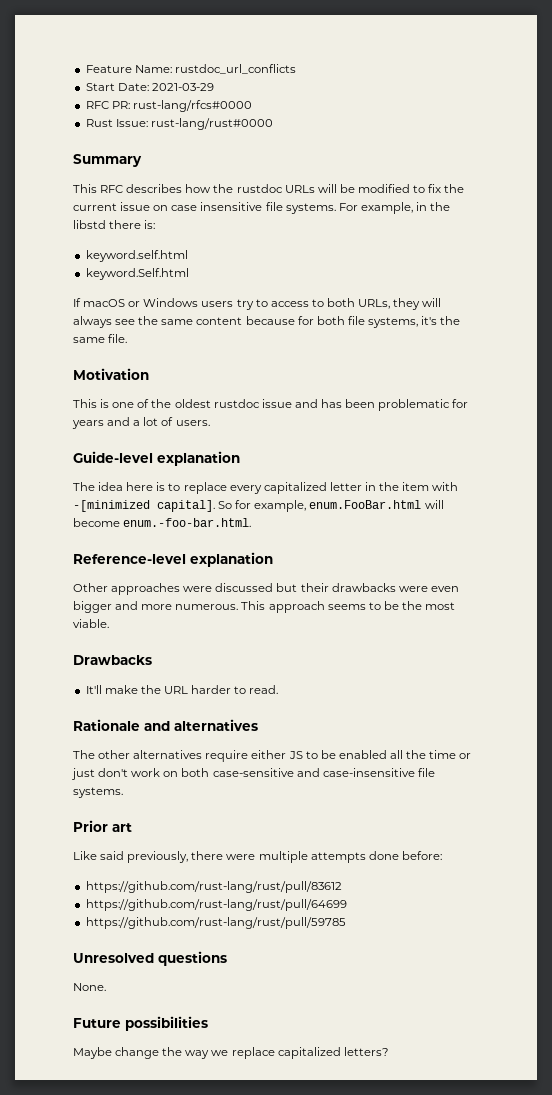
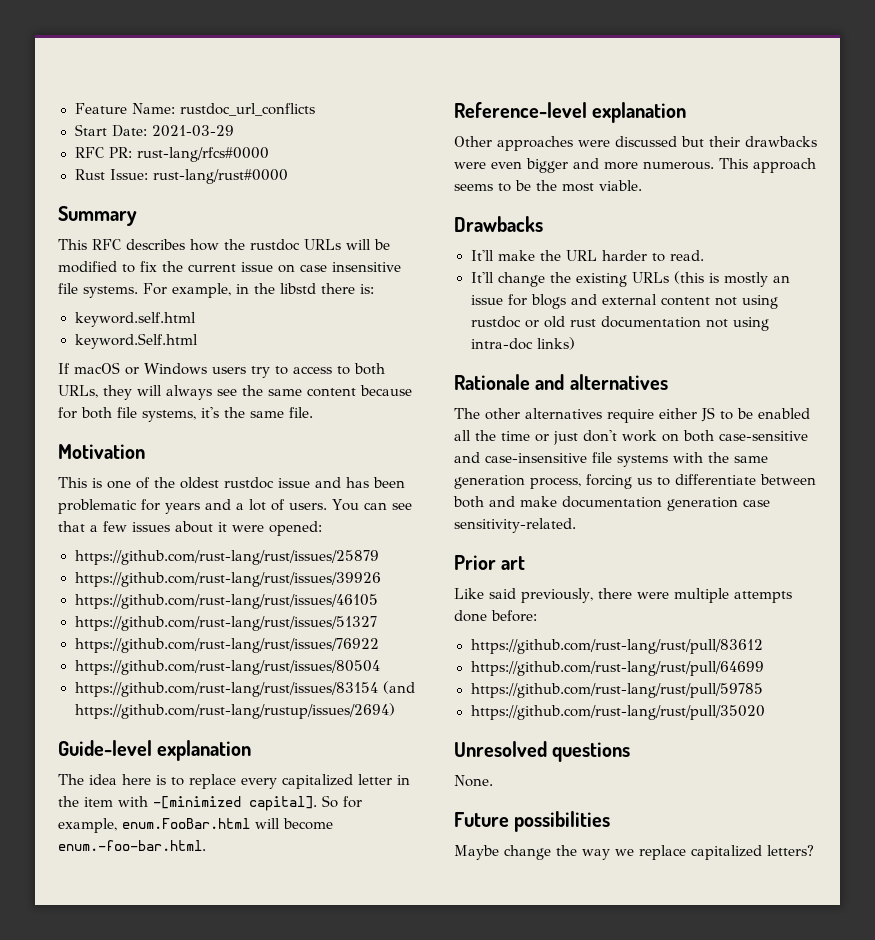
+ You can see that a few issues about it were opened:
+ https://github.com/rust-lang/rust/issues/25879
+ https://github.com/rust-lang/rust/issues/39926
+ https://github.com/rust-lang/rust/issues/46105
+ https://github.com/rust-lang/rust/issues/51327
+ https://github.com/rust-lang/rust/issues/76922
+ https://github.com/rust-lang/rust/issues/80504
+ https://github.com/rust-lang/rust/issues/83154 (and https://github.com/rust-lang/rustup/issues/2694)
+ It'll change the existing URLs (this is mostly an issue for blogs and external content not using rustdoc or old rust documentation not using intra-doc links)
- The other alternatives require either JS to be enabled all the time or just don't work on both case-sensitive and case-insensitive file systems.
+ The other alternatives require either JS to be enabled all the time or just don't work on both case-sensitive and case-insensitive file systems with the same generation process, forcing us to differentiate between both and make documentation generation case sensitivity-related.
+ https://github.com/rust-lang/rust/pull/35020

